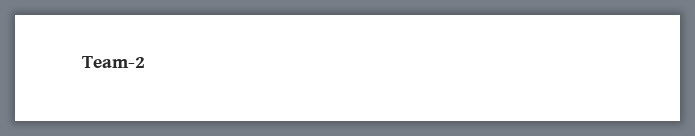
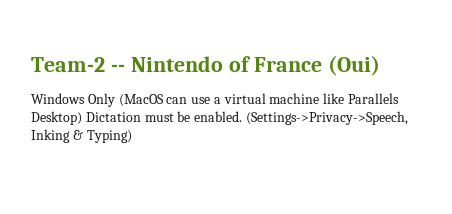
- Team-2
+ Team-2 -- Nintendo of France (Oui)
+ Windows Only (MacOS can use a virtual machine like Parallels Desktop) Dictation must be enabled. (Settings->Privacy->Speech, Inking & Typing)

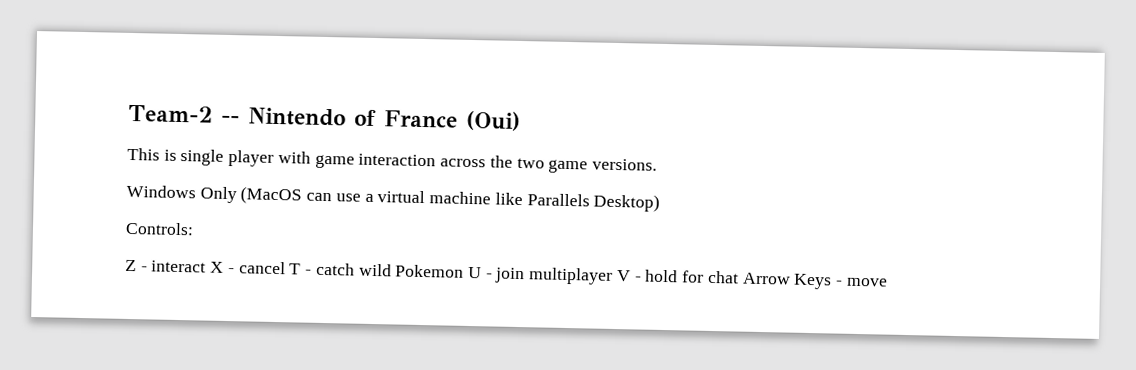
+ This is single player with game interaction across the two game versions.
- Windows Only (MacOS can use a virtual machine like Parallels Desktop) Dictation must be enabled. (Settings->Privacy->Speech, Inking & Typing)
+ Windows Only (MacOS can use a virtual machine like Parallels Desktop)
+ Controls:
+ Z - interact X - cancel T - catch wild Pokemon U - join multiplayer V - hold for chat Arrow Keys - move

